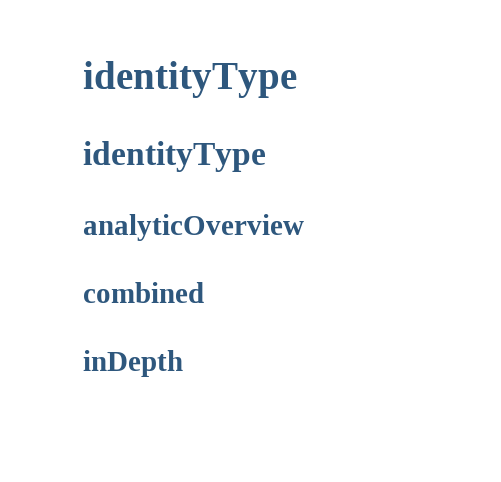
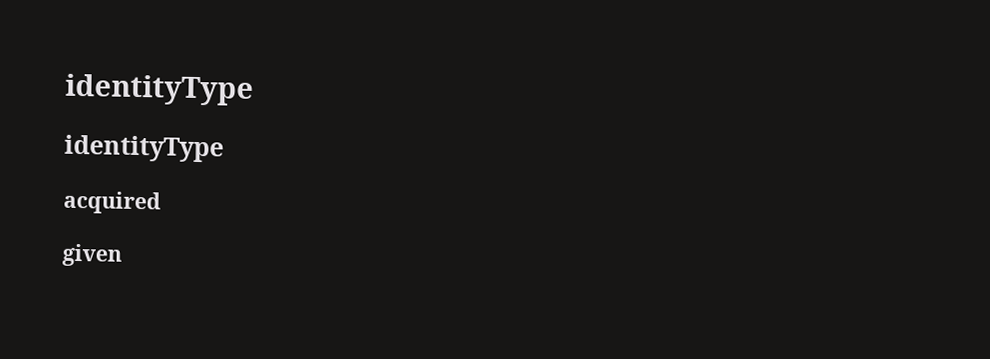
- analyticOverview
- combined
- inDepth
+ acquired
+ given

